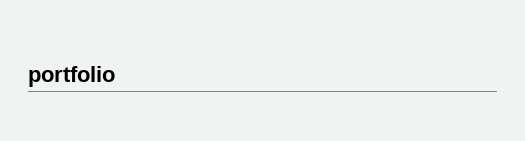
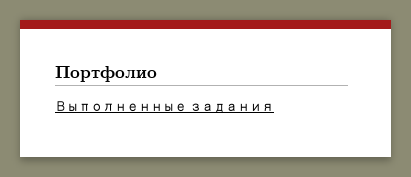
- portfolio
+ Портфолио
+ Выполненные задания

